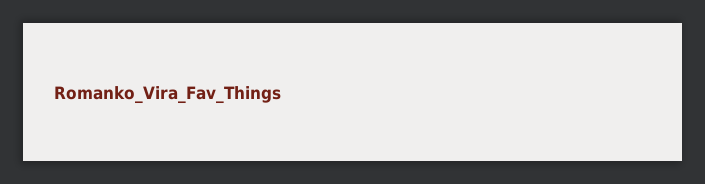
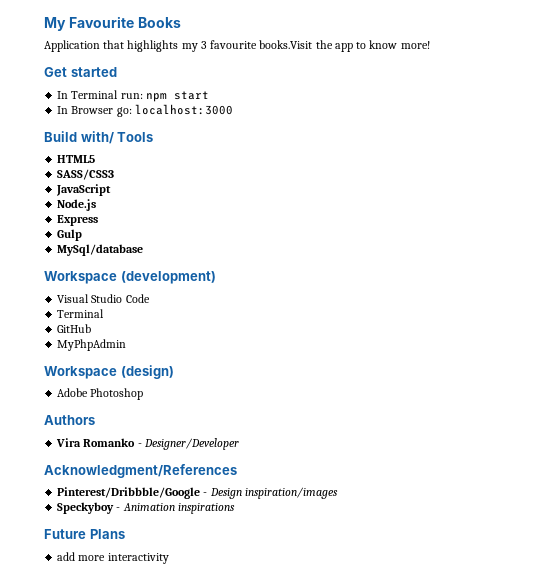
- Romanko_Vira_Fav_Things
+ My Favourite Books
+ Application that highlights my 3 favourite books.Visit the app to know more!
+ Get started
+ In Terminal run: npm start
+ In Browser go: localhost:3000
+ Build with/ Tools
+ HTML5
+ SASS/CSS3
+ JavaScript
+ Node.js
+ Express
+ Gulp
+ MySql/database
+ Workspace (development)
+ Visual Studio Code
+ Terminal
+ GitHub
+ MyPhpAdmin
+ Workspace (design)
+ Adobe Photoshop
+ Authors
+ Vira Romanko - Designer/Developer
+ Acknowledgment/References
+ Pinterest/Dribbble/Google - Design inspiration/images
+ Speckyboy - Animation inspirations
+ Future Plans
+ add more interactivity

